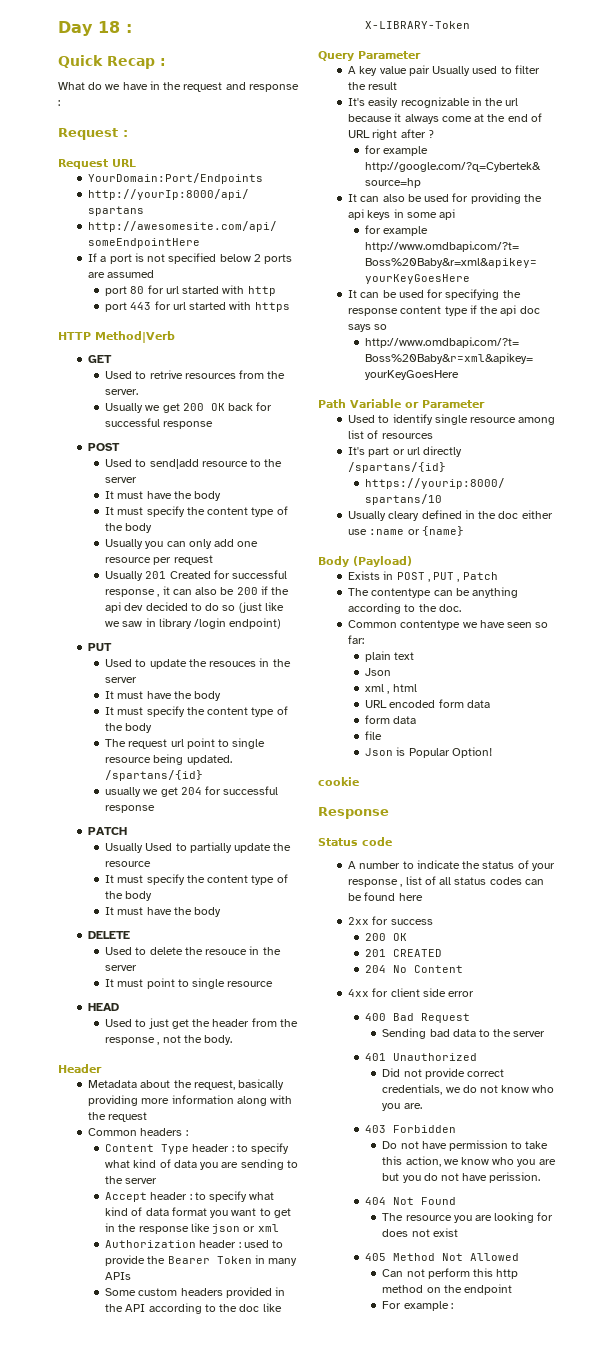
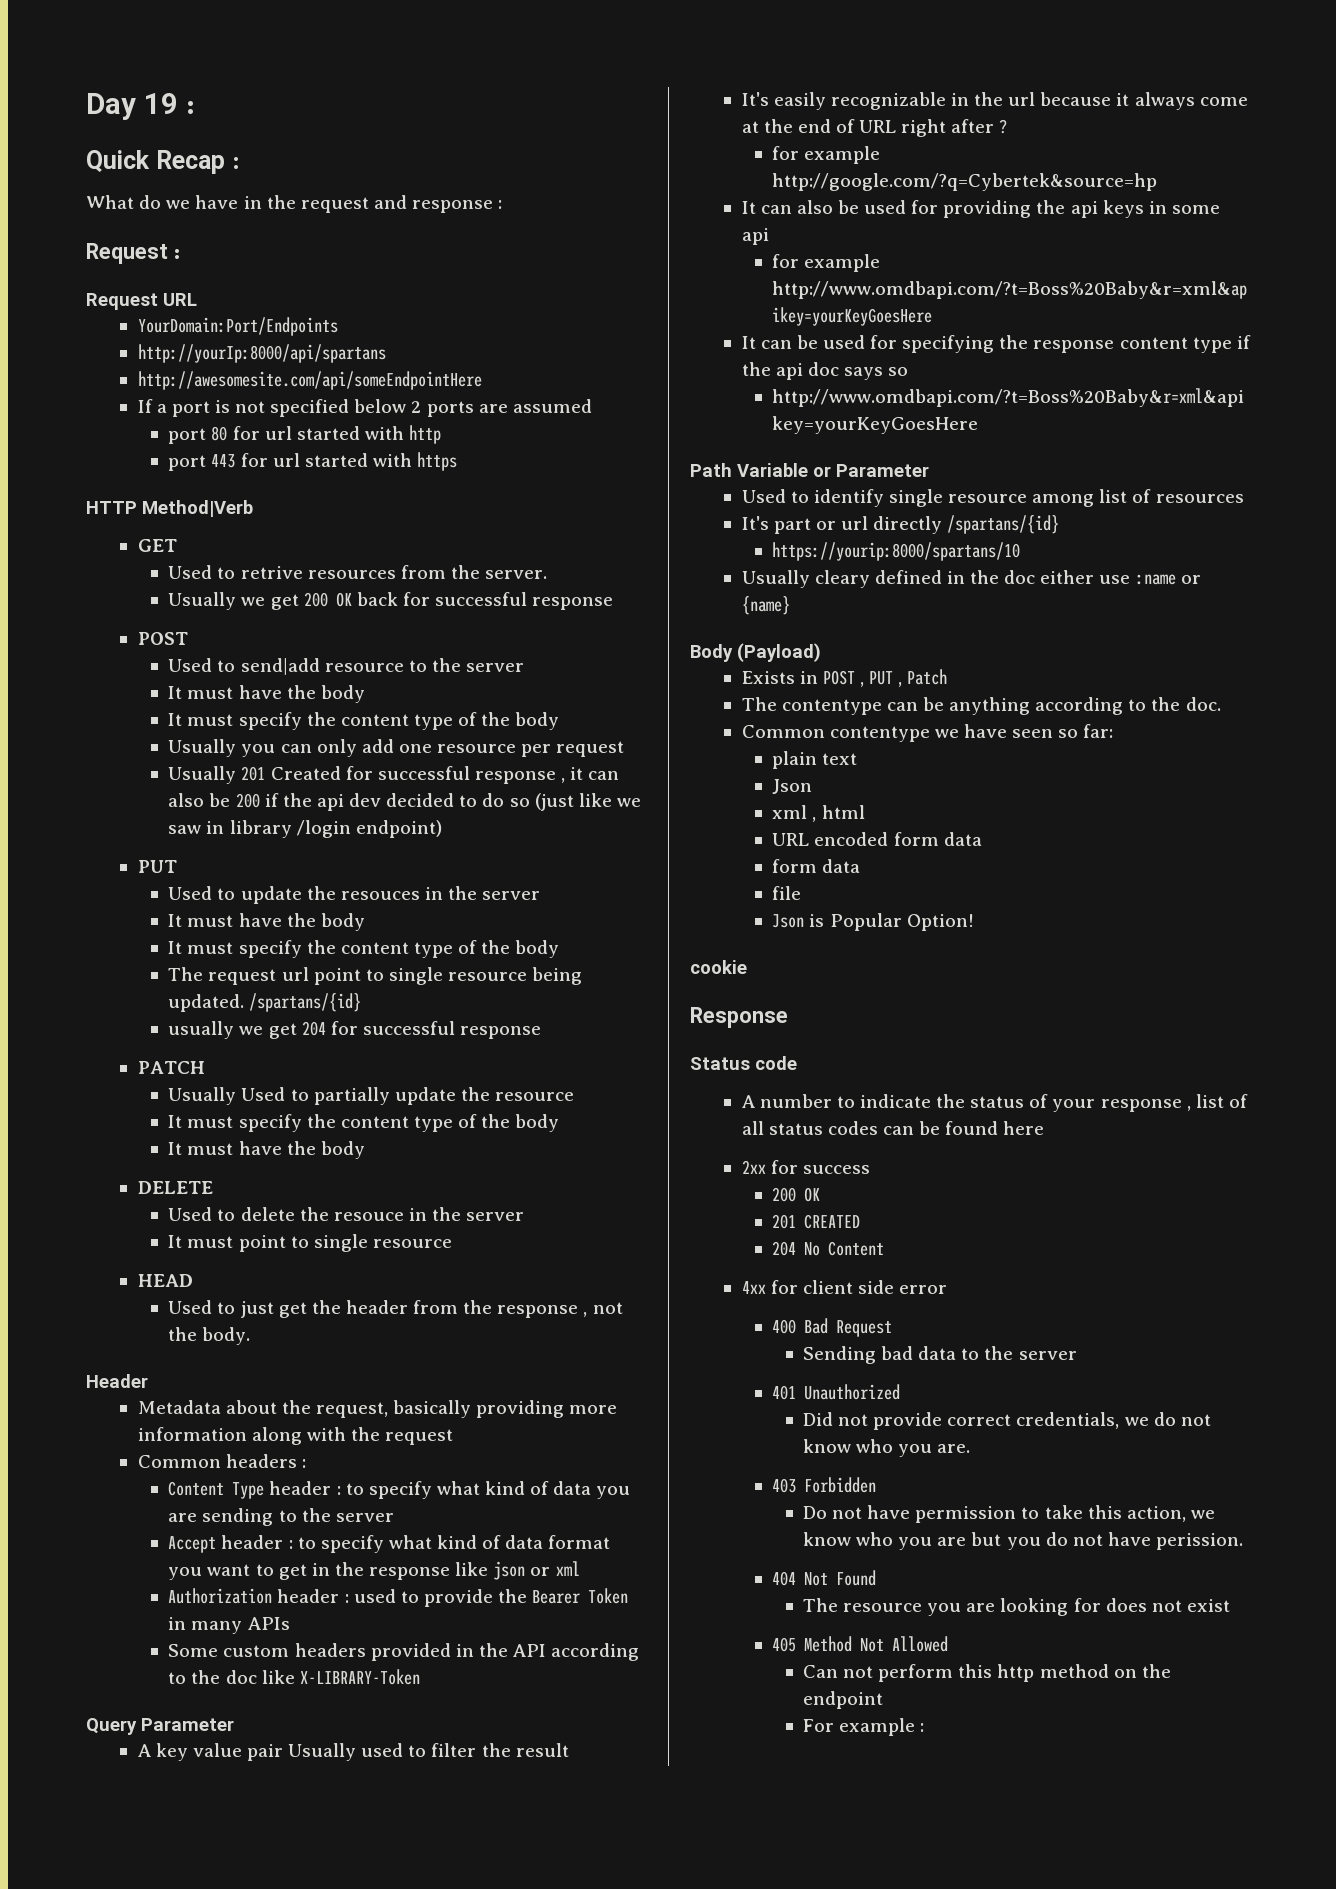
- Day 18 :
+ Day 19 :

